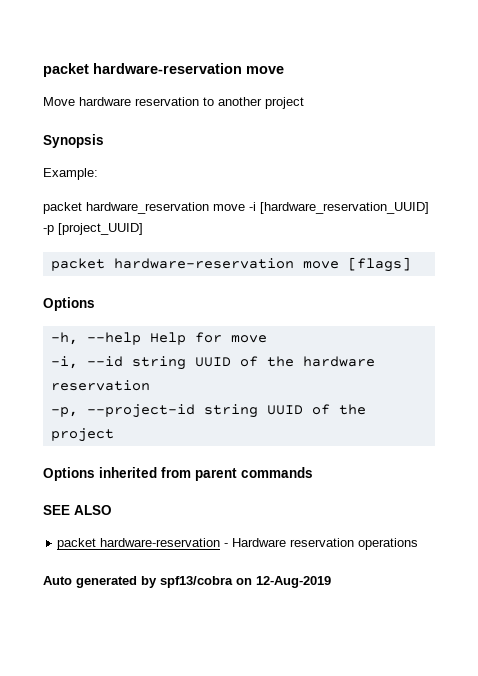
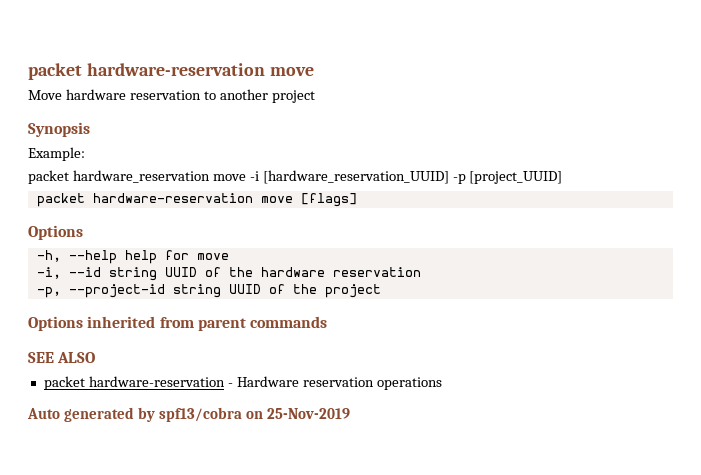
- -h, --help Help for move
+ -h, --help help for move
- Auto generated by spf13/cobra on 12-Aug-2019
+ Auto generated by spf13/cobra on 25-Nov-2019

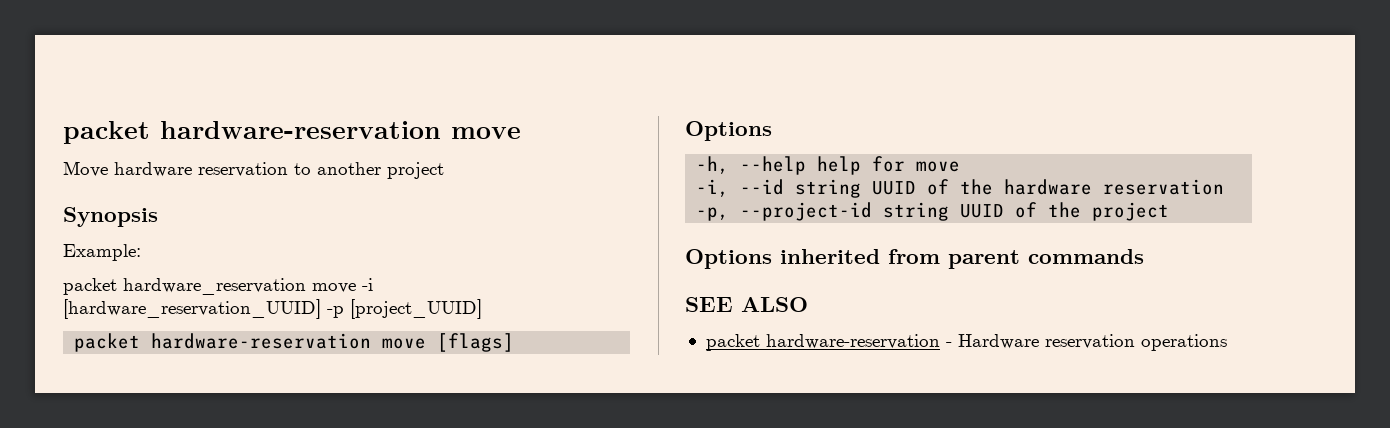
- Auto generated by spf13/cobra on 25-Nov-2019

